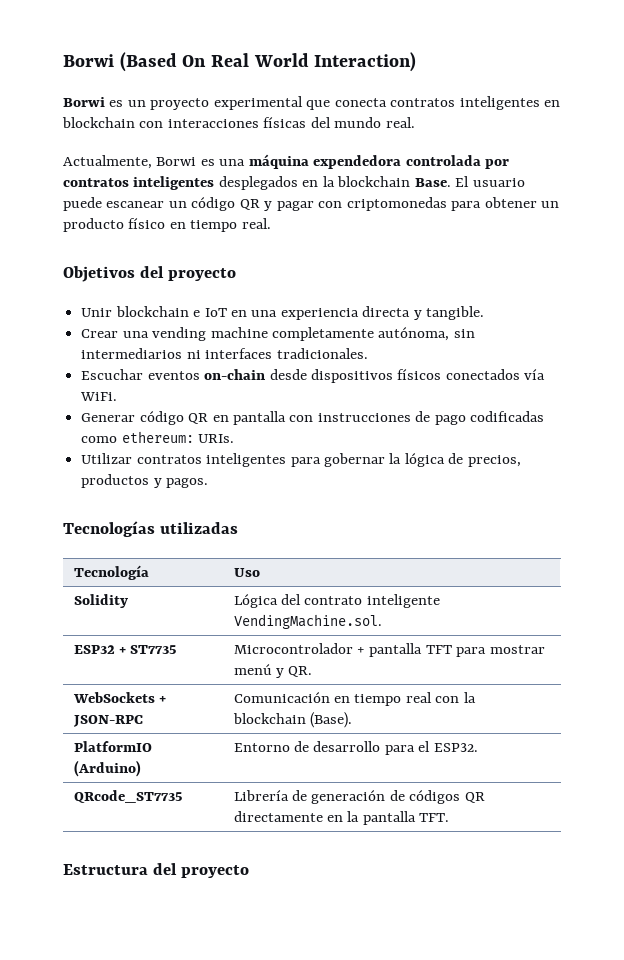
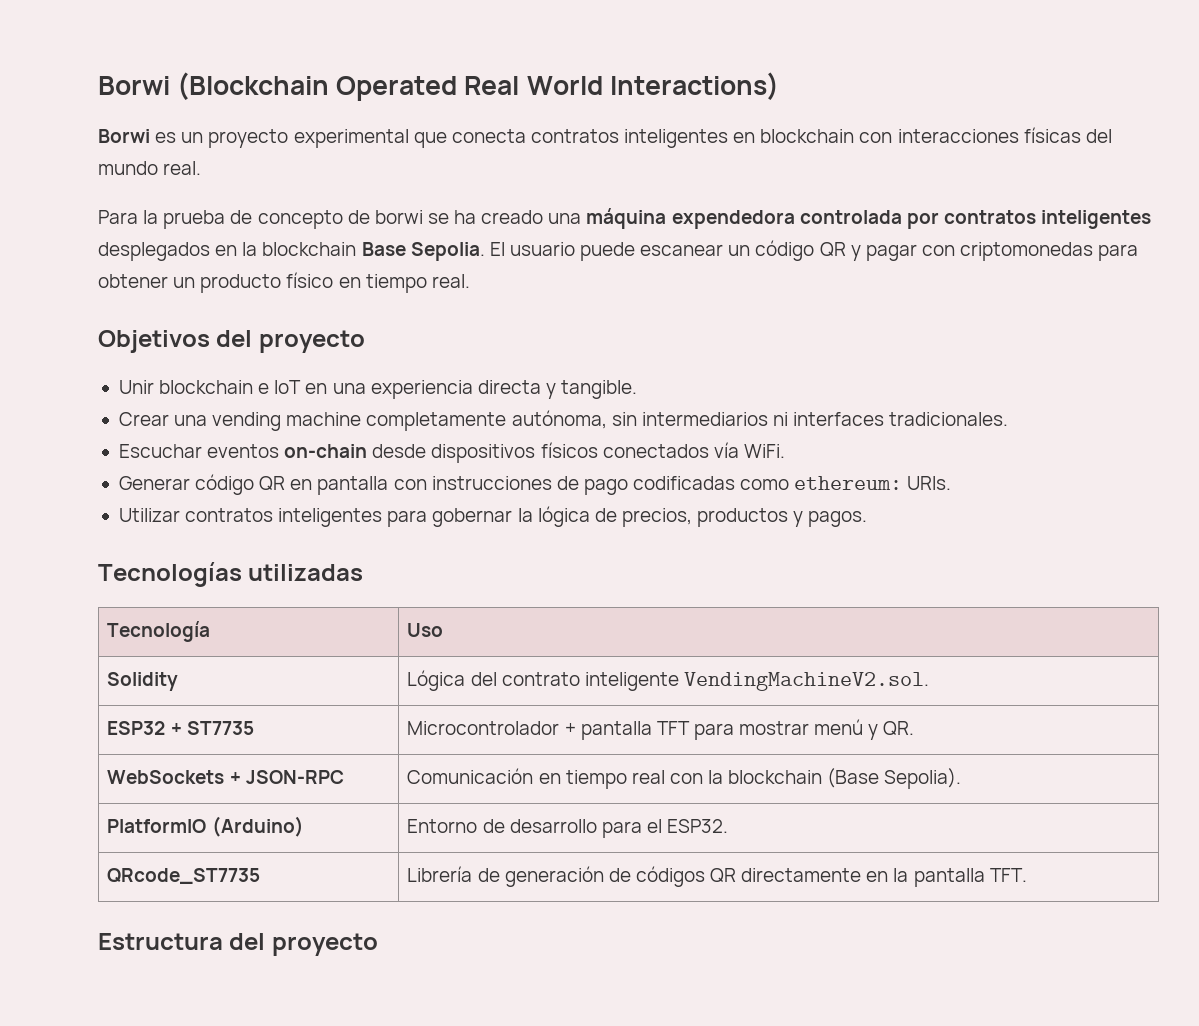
- Borwi (Based On Real World Interaction)
+ Borwi (Blockchain Operated Real World Interactions)
- Actualmente, Borwi es una máquina expendedora controlada por contratos inteligentes desplegados en la blockchain Base.
+ Para la prueba de concepto de borwi se ha creado una máquina expendedora controlada por contratos inteligentes desplegados en la blockchain Base Sepolia.
- Solidity | Lógica del contrato inteligente VendingMachine.sol.
+ Solidity | Lógica del contrato inteligente VendingMachineV2.sol.
- WebSockets + JSON-RPC | Comunicación en tiempo real con la blockchain (Base).
+ WebSockets + JSON-RPC | Comunicación en tiempo real con la blockchain (Base Sepolia).

